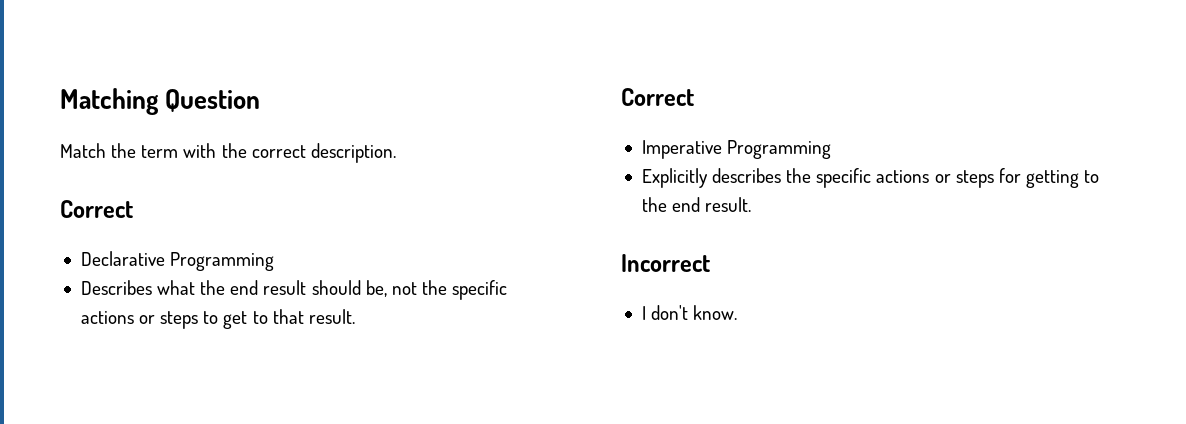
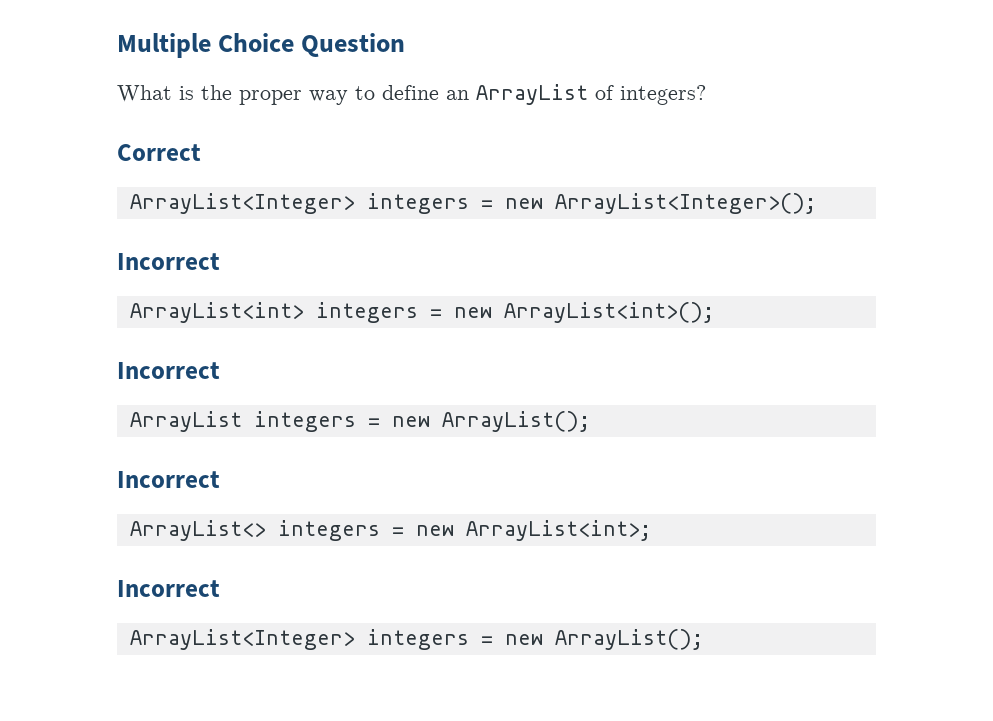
- Matching Question
+ Multiple Choice Question
- Match the term with the correct description.
+ What is the proper way to define an ArrayList of integers?
  Correct
- Declarative Programming
- Describes what the end result should be, not the specific actions or steps to get to that result.
- Correct
- Imperative Programming
- Explicitly describes the specific actions or steps for getting to the end result.
+ ArrayList<Integer> integers = new ArrayList<Integer>();
  Incorrect
- I don't know.
+ ArrayList<int> integers = new ArrayList<int>();
+ Incorrect
+ ArrayList integers = new ArrayList();
+ Incorrect
+ ArrayList<> integers = new ArrayList<int>;
+ Incorrect
+ ArrayList<Integer> integers = new ArrayList();

